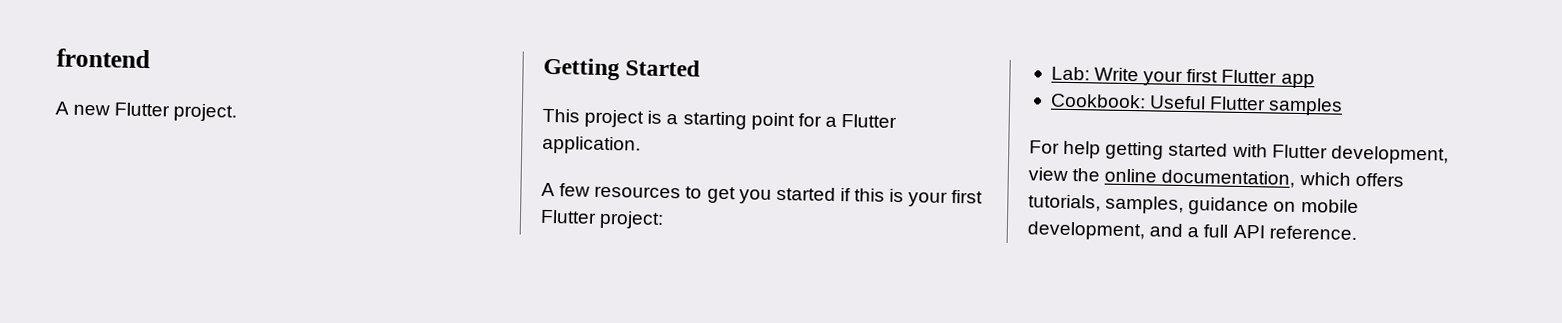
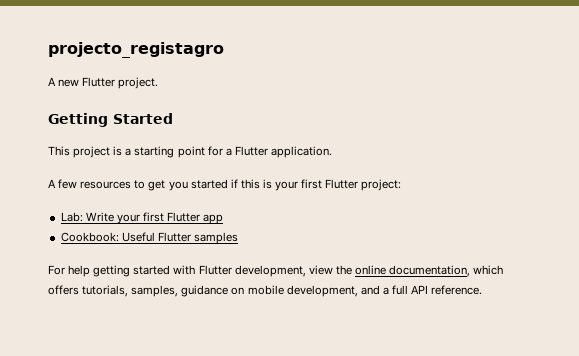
- frontend
+ projecto_registagro

